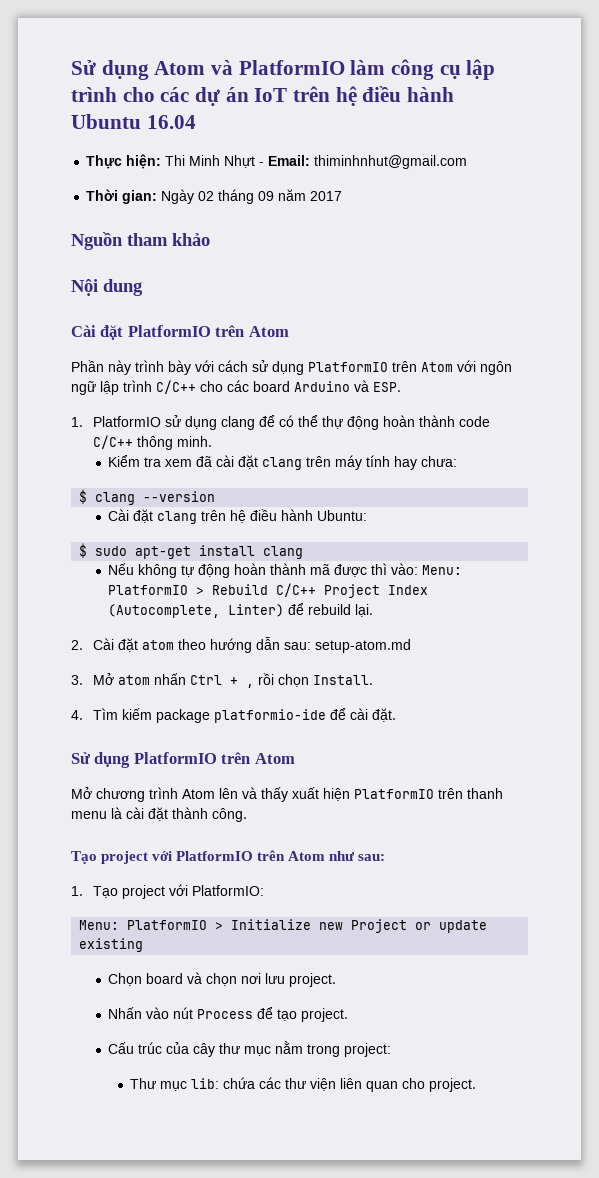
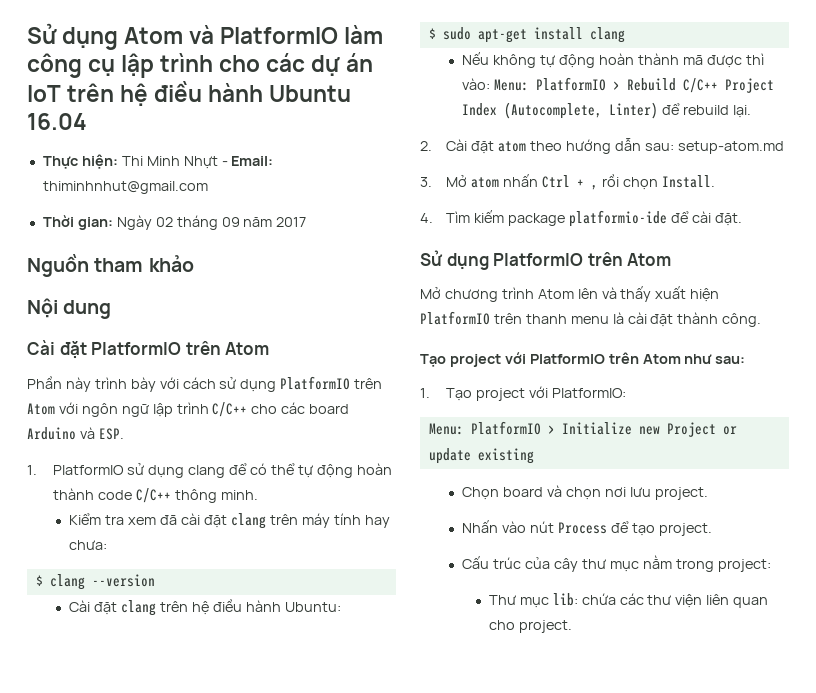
- 1. PlatformIO sử dụng clang để có thể thự động hoàn thành code C/C++ thông minh.
+ 1. PlatformIO sử dụng clang để có thể tự động hoàn thành code C/C++ thông minh.

